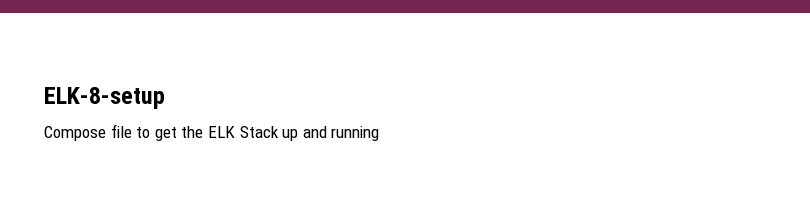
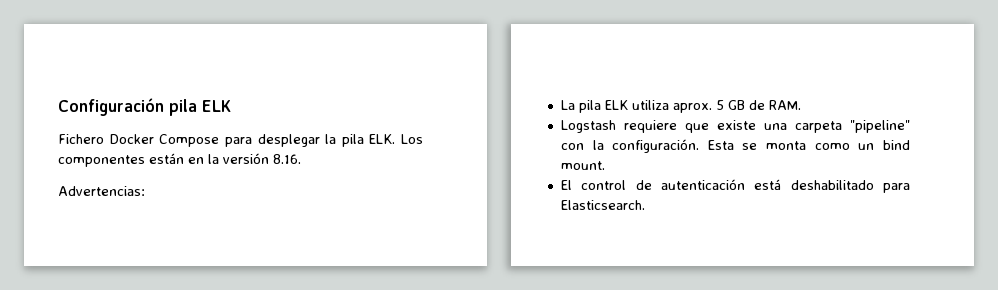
- ELK-8-setup
- Compose file to get the ELK Stack up and running
+ Configuración pila ELK
+ Fichero Docker Compose para desplegar la pila ELK. Los componentes están en la versión 8.16.
+ Advertencias:
+ La pila ELK utiliza aprox. 5 GB de RAM.
+ Logstash requiere que existe una carpeta "pipeline" con la configuración. Esta se monta como un bind mount.
+ El control de autenticación está deshabilitado para Elasticsearch.

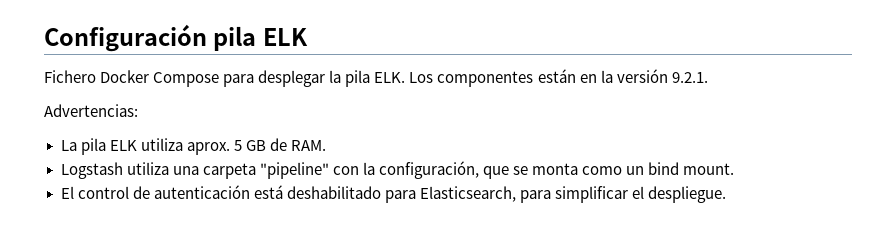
- Fichero Docker Compose para desplegar la pila ELK. Los componentes están en la versión 8.16.
+ Fichero Docker Compose para desplegar la pila ELK. Los componentes están en la versión 9.2.1.
- Logstash requiere que existe una carpeta "pipeline" con la configuración. Esta se monta como un bind mount.
+ Logstash utiliza una carpeta "pipeline" con la configuración, que se monta como un bind mount.
- El control de autenticación está deshabilitado para Elasticsearch.
+ El control de autenticación está deshabilitado para Elasticsearch, para simplificar el despliegue.

